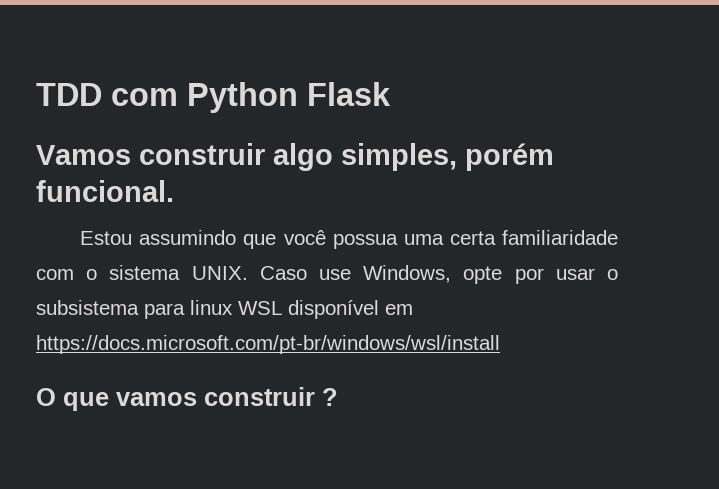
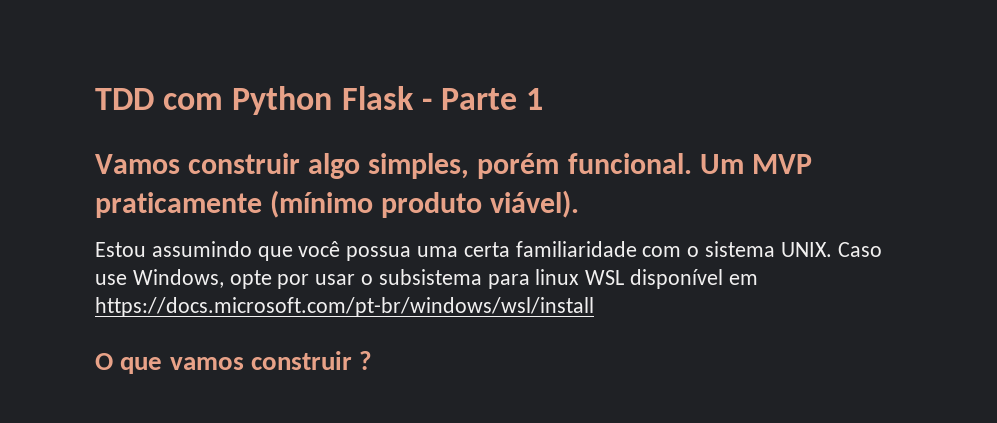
- TDD com Python Flask
+ TDD com Python Flask - Parte 1
+ Um MVP praticamente (mínimo produto viável).

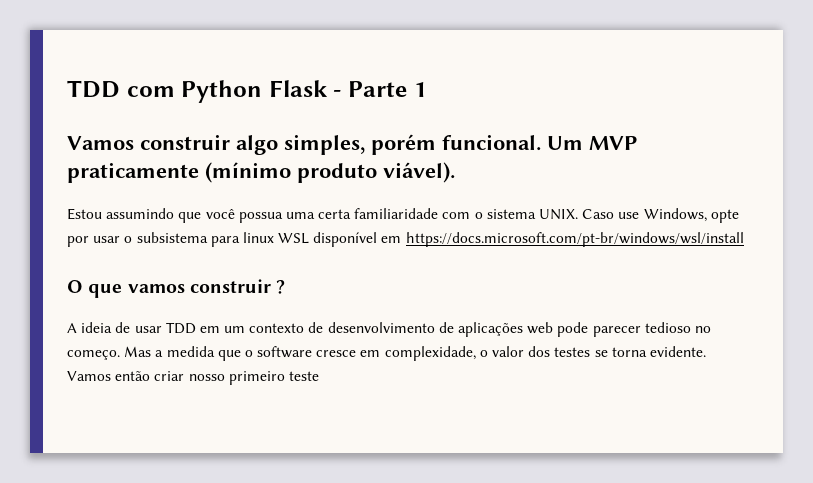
+ A ideia de usar TDD em um contexto de desenvolvimento de aplicações web pode parecer tedioso no começo. Mas a medida que o software cresce em complexidade, o valor dos testes se torna evidente. Vamos então criar nosso primeiro teste

